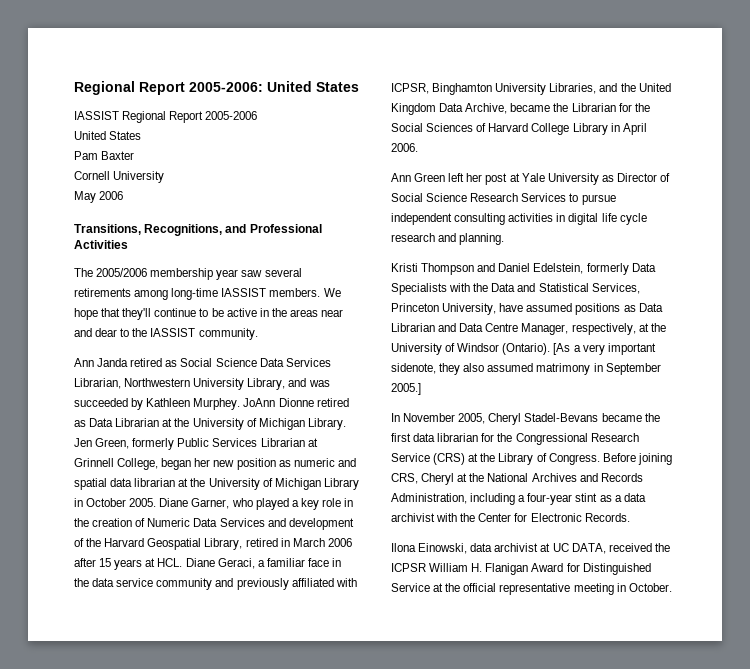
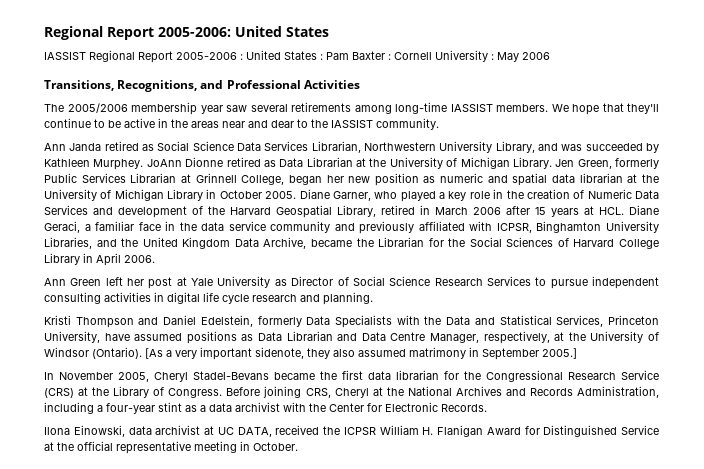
- IASSIST Regional Report 2005-2006
- United States
- Pam Baxter
- Cornell University
- May 2006
+ IASSIST Regional Report 2005-2006 : United States : Pam Baxter : Cornell University : May 2006

